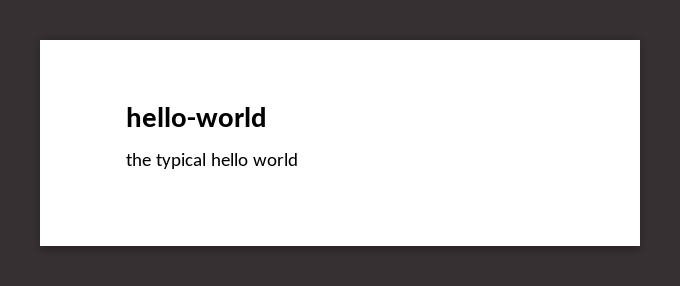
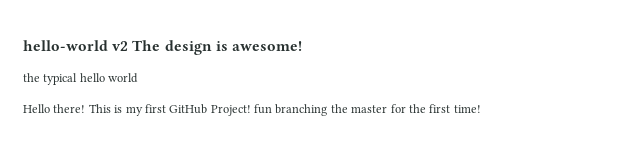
- hello-world
+ hello-world v2 The design is awesome!
+ Hello there! This is my first GitHub Project! fun branching the master for the first time!

